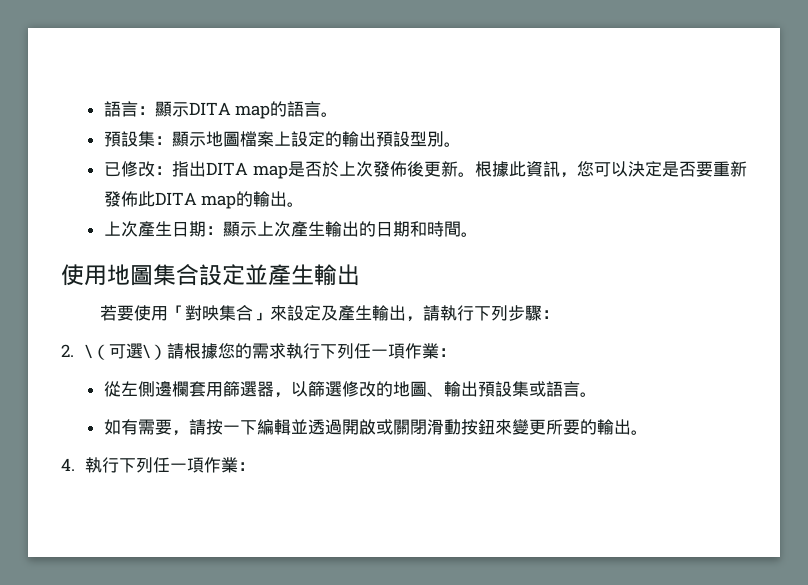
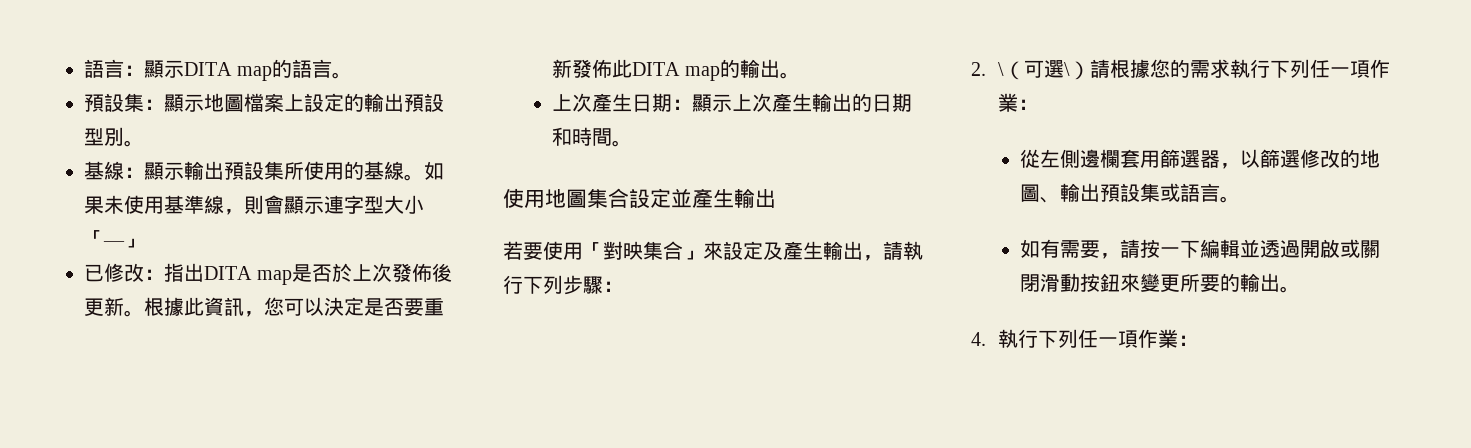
+ 基線：顯示輸出預設集所使用的基線。如果未使用基準線，則會顯示連字型大小「—」

